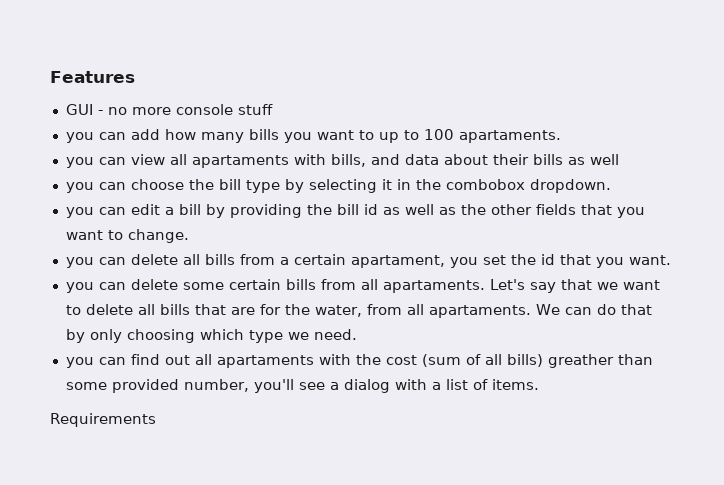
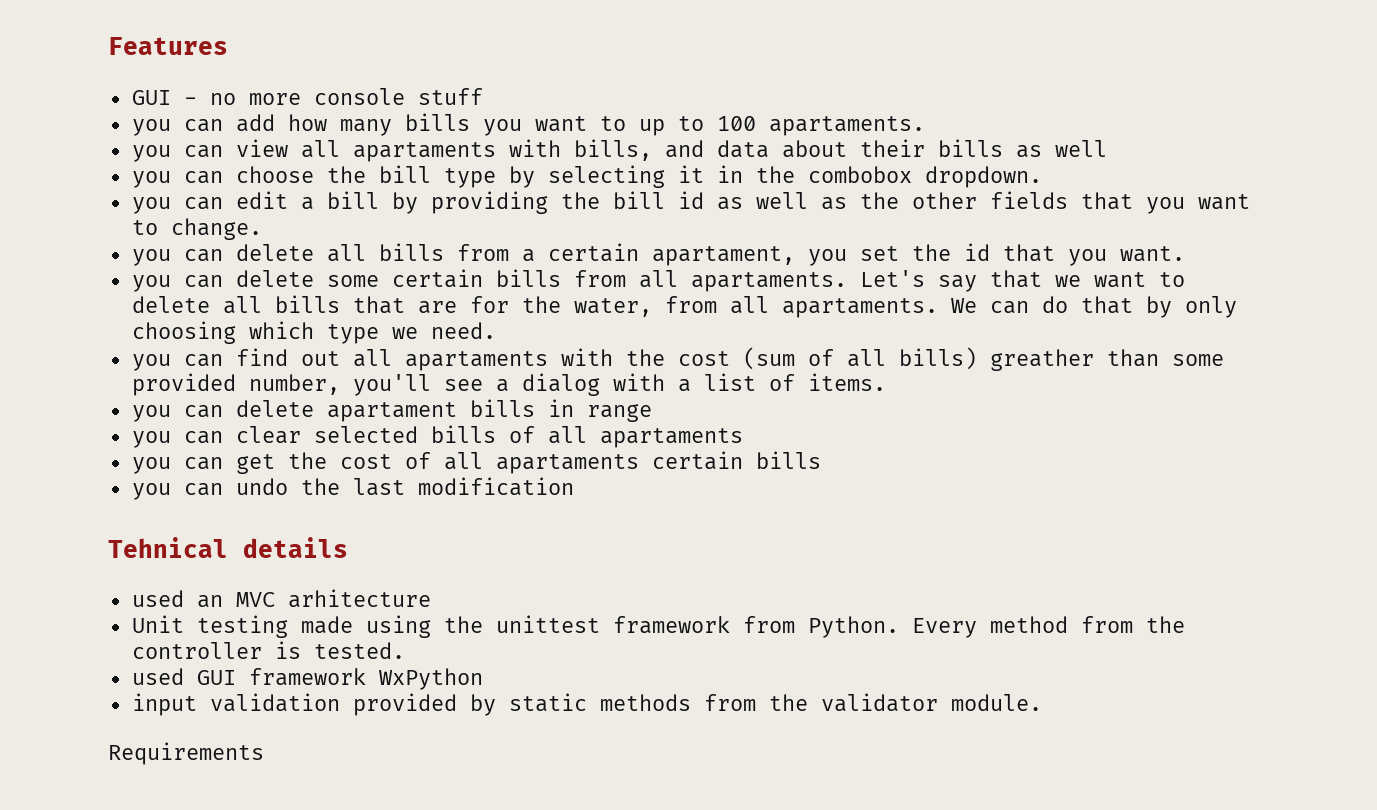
+ you can delete apartament bills in range
+ you can clear selected bills of all apartaments
+ you can get the cost of all apartaments certain bills
+ you can undo the last modification
+ Tehnical details
+ used an MVC arhitecture
+ Unit testing made using the unittest framework from Python. Every method from the controller is tested.
+ used GUI framework WxPython
+ input validation provided by static methods from the validator module.

